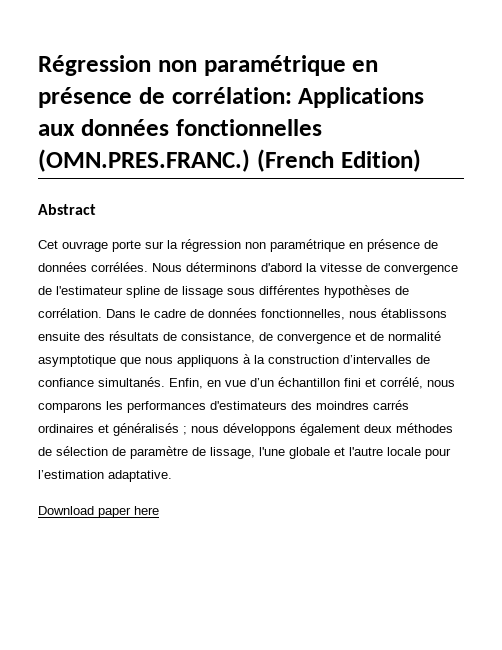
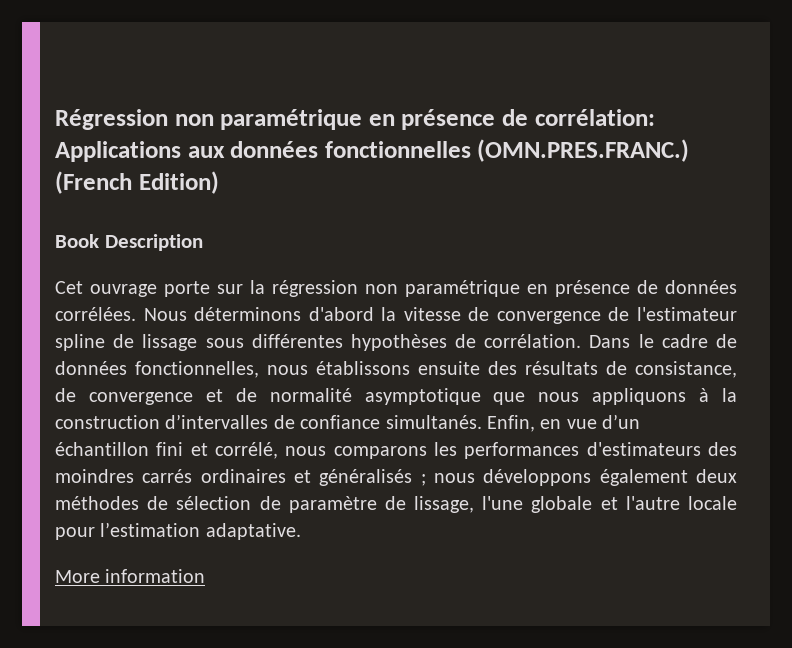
- Abstract
+ Book Description
- Download paper here
+ More information

